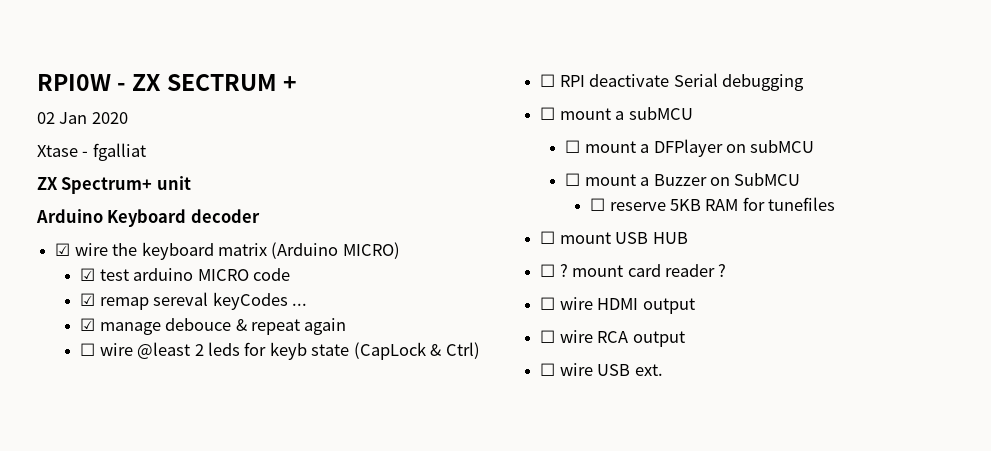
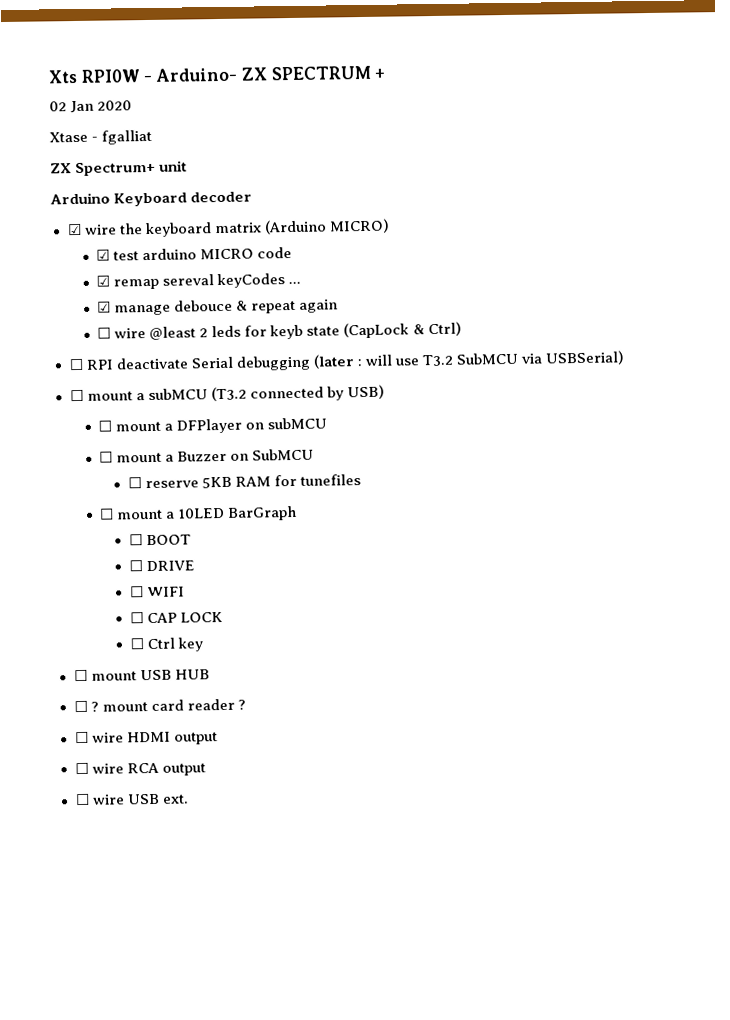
- RPI0W - ZX SECTRUM +
+ Xts RPI0W - Arduino- ZX SPECTRUM +
- ☐ RPI deactivate Serial debugging
+ ☐ RPI deactivate Serial debugging (later : will use T3.2 SubMCU via USBSerial)
- ☐ mount a subMCU
+ ☐ mount a subMCU (T3.2 connected by USB)
+ ☐ mount a 10LED BarGraph
+ ☐ BOOT
+ ☐ DRIVE
+ ☐ WIFI
+ ☐ CAP LOCK
+ ☐ Ctrl key

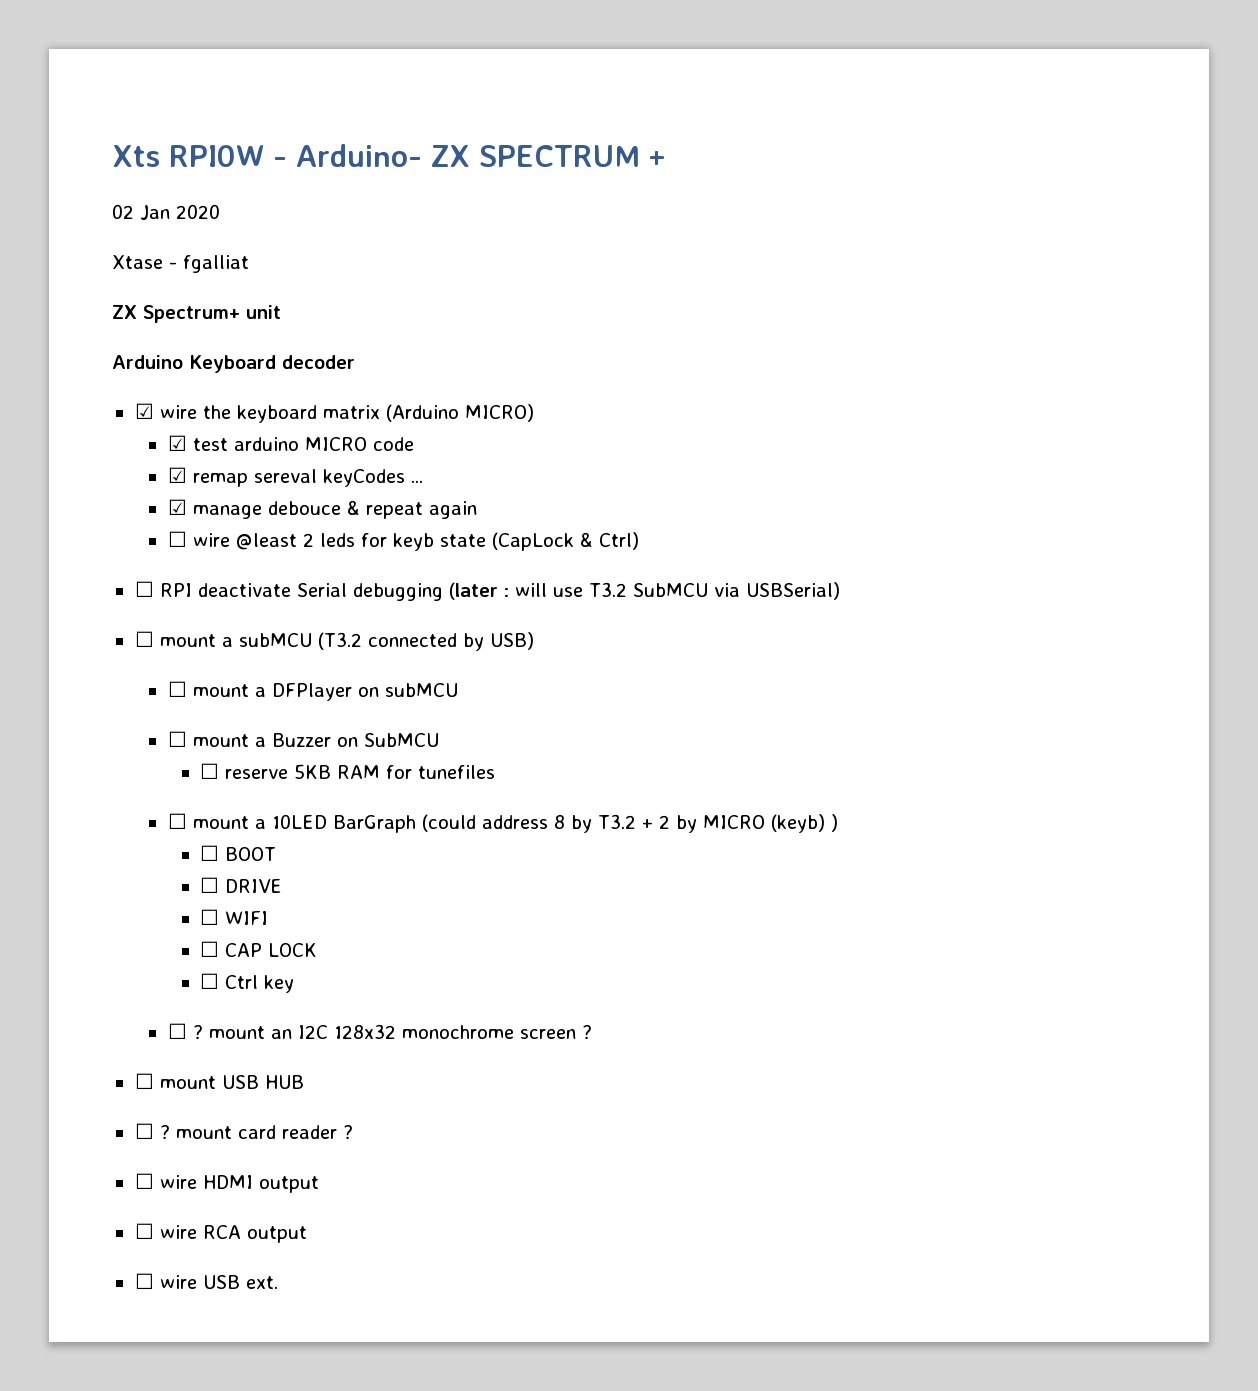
- ☐ mount a 10LED BarGraph
+ ☐ mount a 10LED BarGraph (could address 8 by T3.2 + 2 by MICRO (keyb) )
+ ☐ ? mount an I2C 128x32 monochrome screen ?

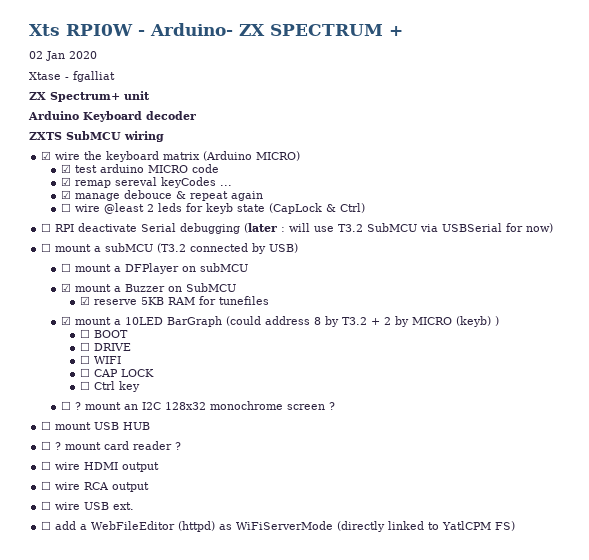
+ ZXTS SubMCU wiring
- ☐ RPI deactivate Serial debugging (later : will use T3.2 SubMCU via USBSerial)
+ ☐ RPI deactivate Serial debugging (later : will use T3.2 SubMCU via USBSerial for now)
- ☐ mount a Buzzer on SubMCU
+ ☑ mount a Buzzer on SubMCU
- ☐ reserve 5KB RAM for tunefiles
+ ☑ reserve 5KB RAM for tunefiles
- ☐ mount a 10LED BarGraph (could address 8 by T3.2 + 2 by MICRO (keyb) )
+ ☑ mount a 10LED BarGraph (could address 8 by T3.2 + 2 by MICRO (keyb) )
+ ☐ add a WebFileEditor (httpd) as WiFiServerMode (directly linked to YatlCPM FS)

